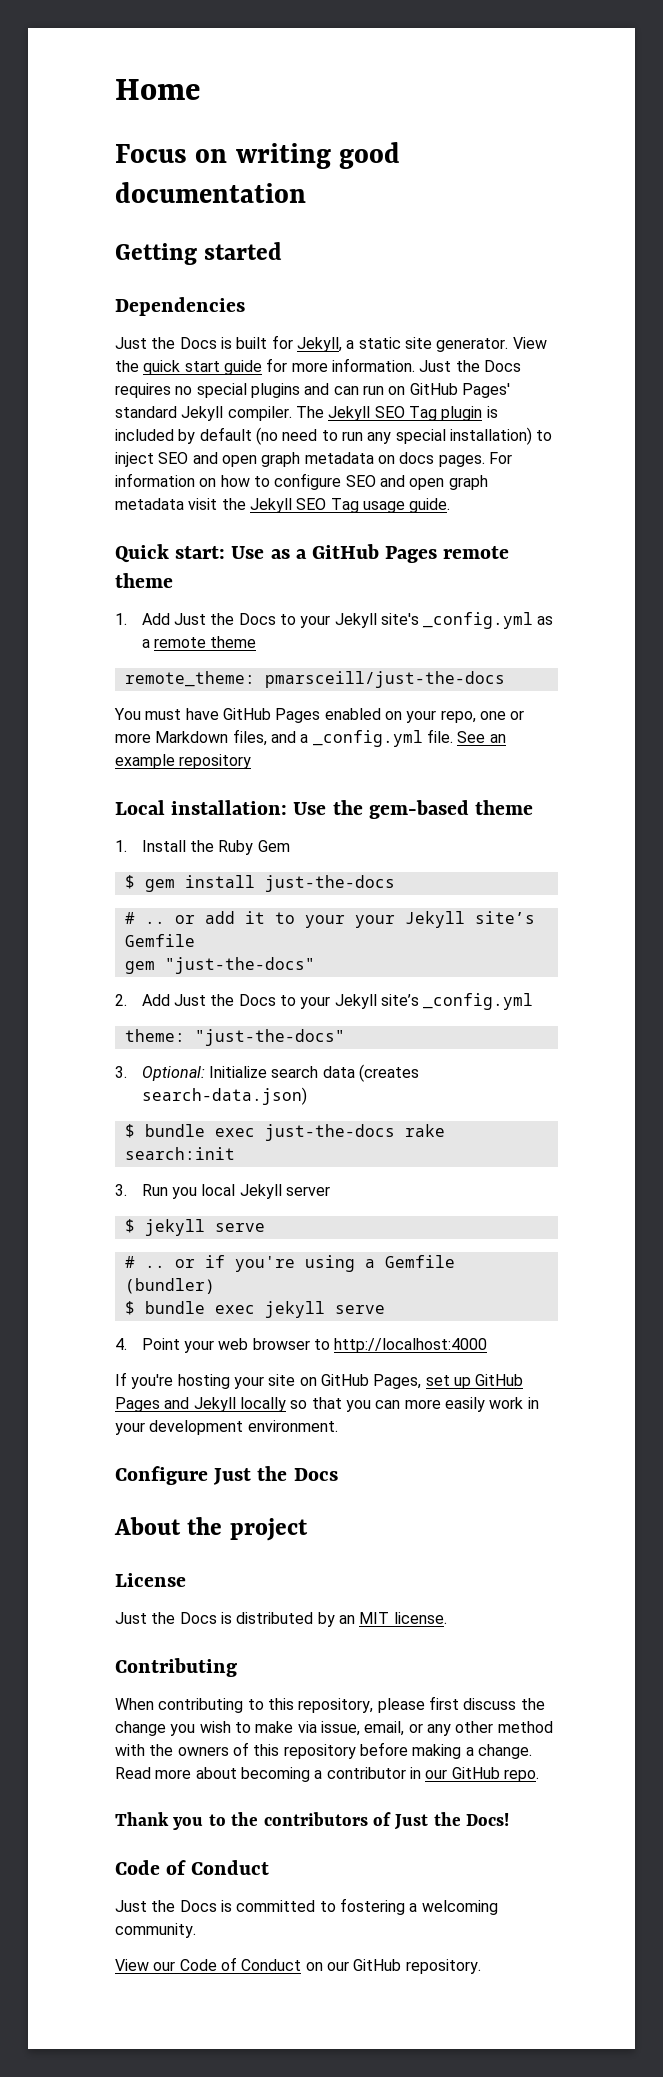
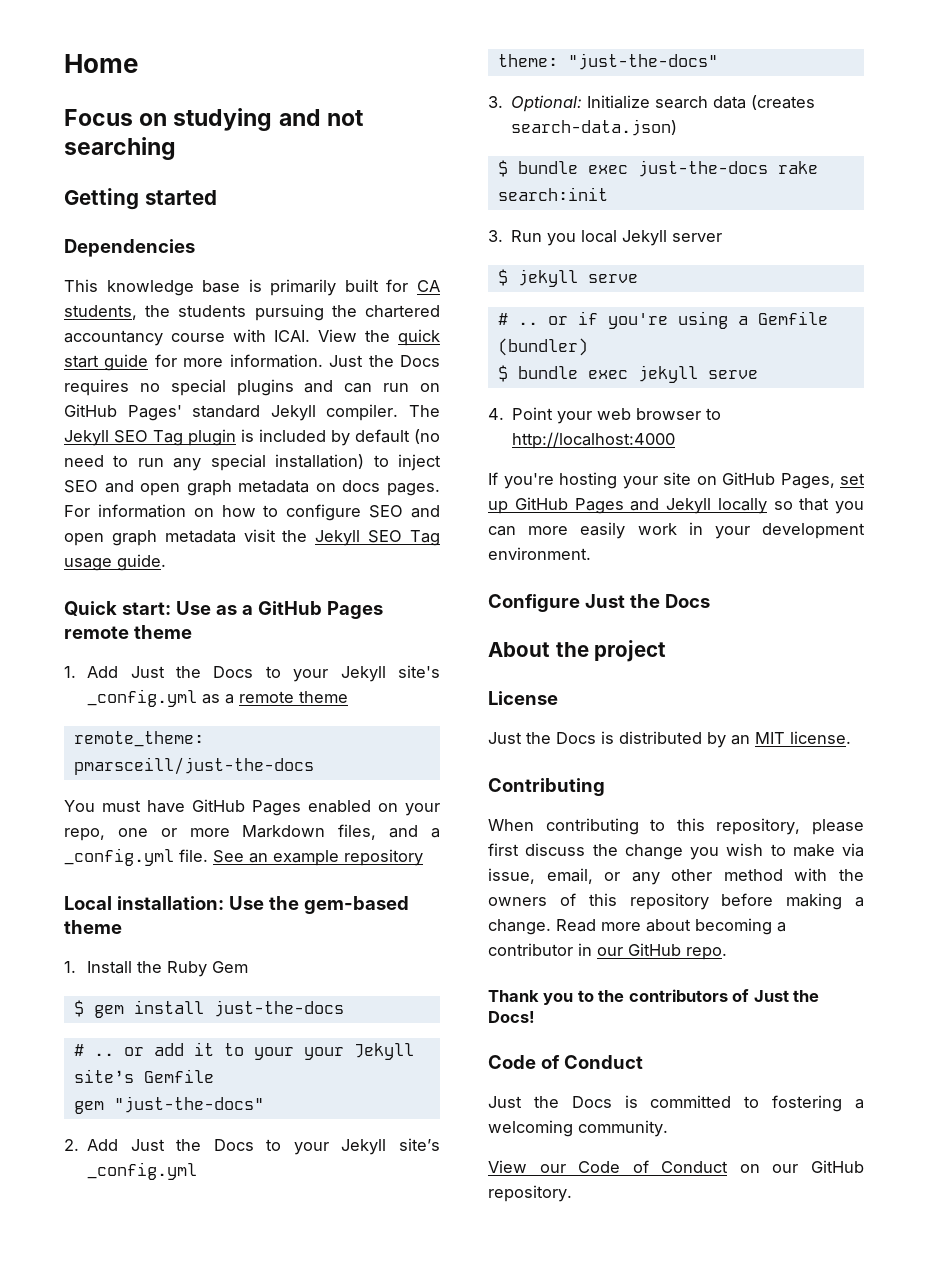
- Focus on writing good documentation
+ Focus on studying and not searching
- Just the Docs is built for Jekyll, a static site generator.
+ This knowledge base is primarily built for CA students, the students pursuing the chartered accountancy course with ICAI.

